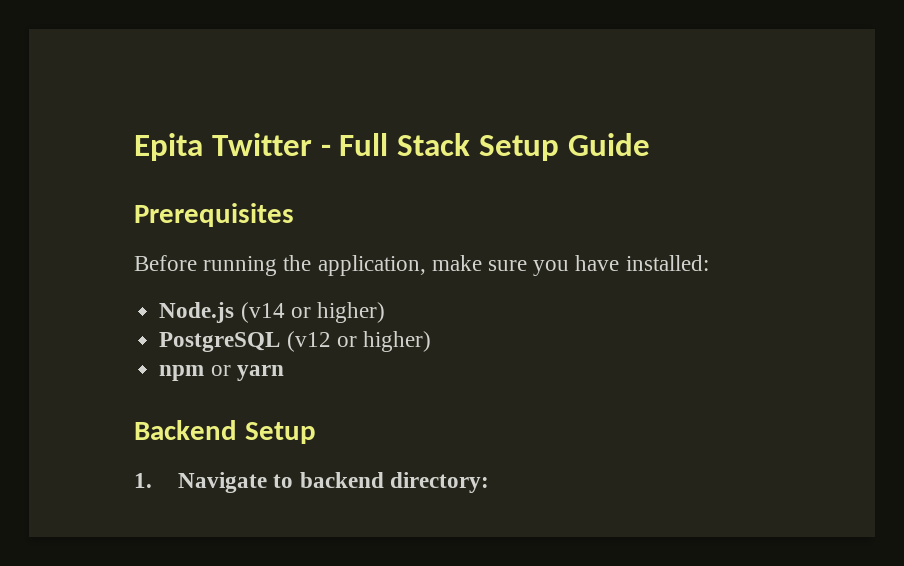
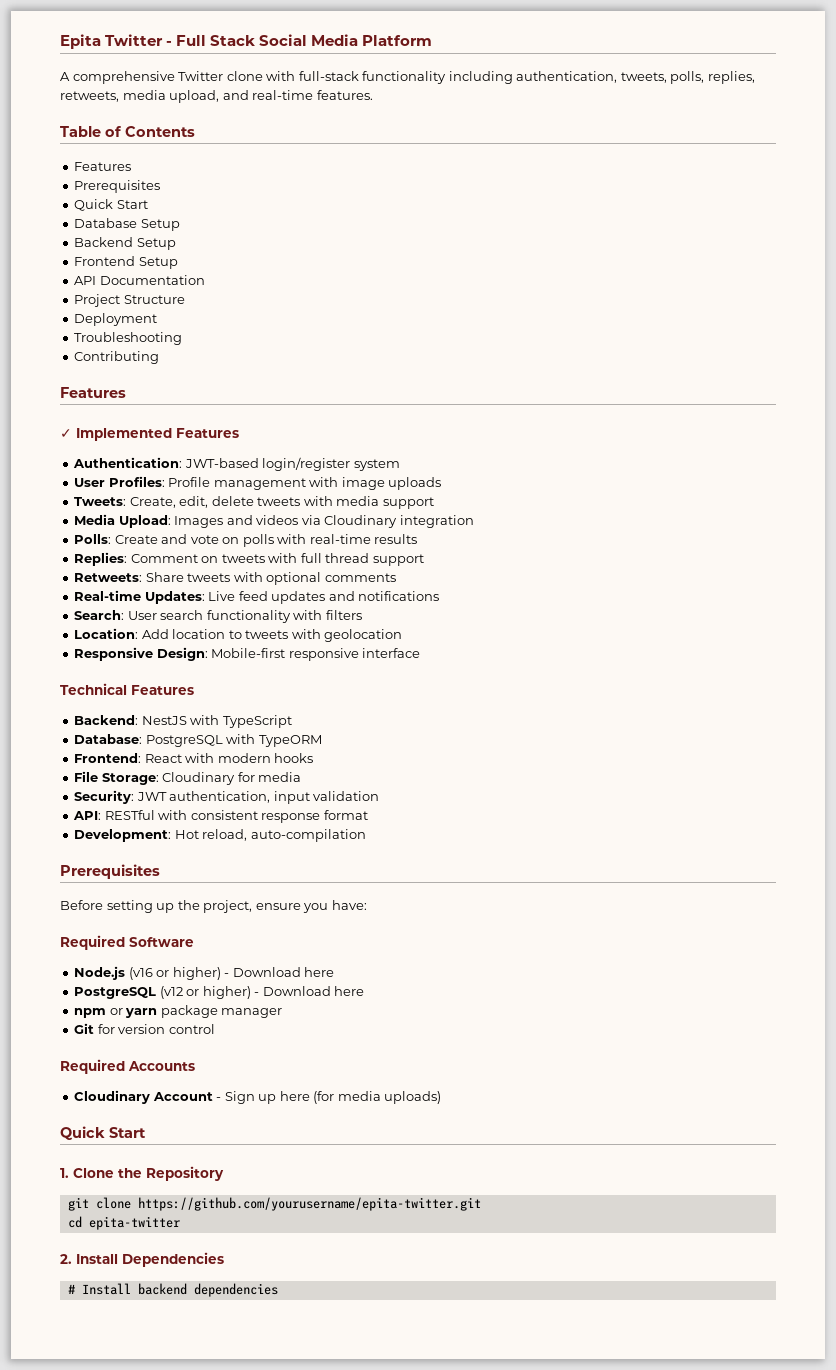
- Epita Twitter - Full Stack Setup Guide
+ Epita Twitter - Full Stack Social Media Platform
+ A comprehensive Twitter clone with full-stack functionality including authentication, tweets, polls, replies, retweets, media upload, and real-time features.
+ Table of Contents
+ Features
  Prerequisites
- Before running the application, make sure you have installed:
+ Quick Start
+ Database Setup
+ Backend Setup
+ Frontend Setup
+ API Documentation
+ Project Structure
+ Deployment
+ Troubleshooting
+ Contributing
+ Features
+ ✓ Implemented Features
+ Authentication: JWT-based login/register system
+ User Profiles: Profile management with image uploads
+ Tweets: Create, edit, delete tweets with media support
+ Media Upload: Images and videos via Cloudinary integration
+ Polls: Create and vote on polls with real-time results
+ Replies: Comment on tweets with full thread support
+ Retweets: Share tweets with optional comments
+ Real-time Updates: Live feed updates and notifications
+ Search: User search functionality with filters
+ Location: Add location to tweets with geolocation
+ Responsive Design: Mobile-first responsive interface
+ Technical Features
+ Backend: NestJS with TypeScript
+ Database: PostgreSQL with TypeORM
+ Frontend: React with modern hooks
+ File Storage: Cloudinary for media
+ Security: JWT authentication, input validation
+ API: RESTful with consistent response format
+ Development: Hot reload, auto-compilation
+ Prerequisites
+ Before setting up the project, ensure you have:
+ Required Software
- Node.js (v14 or higher)
+ Node.js (v16 or higher) - Download here
- PostgreSQL (v12 or higher)
+ PostgreSQL (v12 or higher) - Download here
- npm or yarn
- Backend Setup
- 1. Navigate to backend directory:
+ npm or yarn package manager
+ Git for version control
+ Required Accounts
+ Cloudinary Account - Sign up here (for media uploads)
+ Quick Start
+ 1. Clone the Repository
+ git clone https://github.com/yourusername/epita-twitter.git
+ cd epita-twitter
+ 2. Install Dependencies
+ # Install backend dependencies

